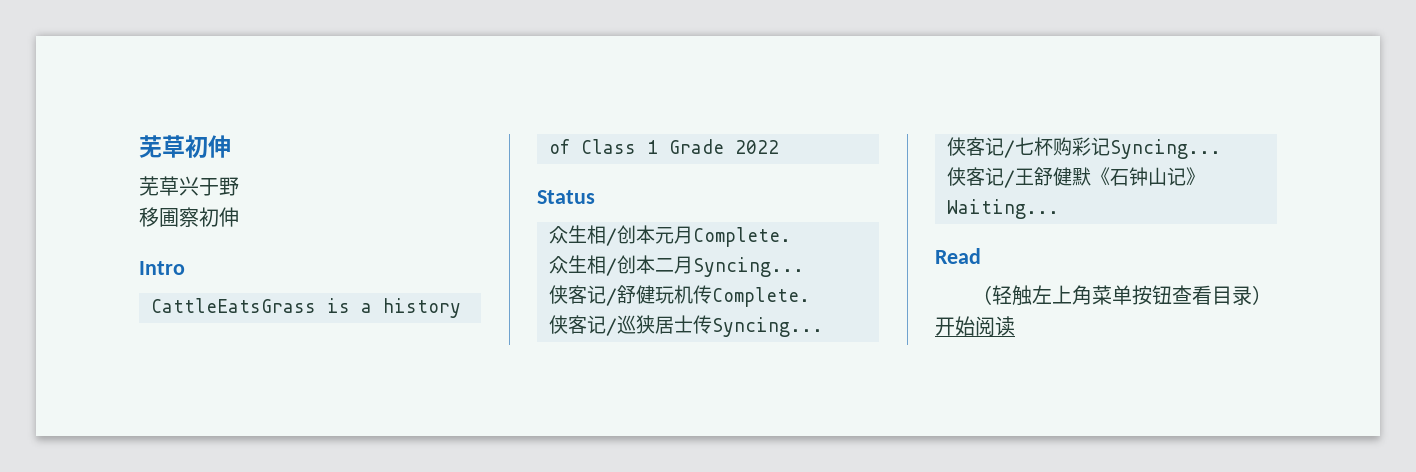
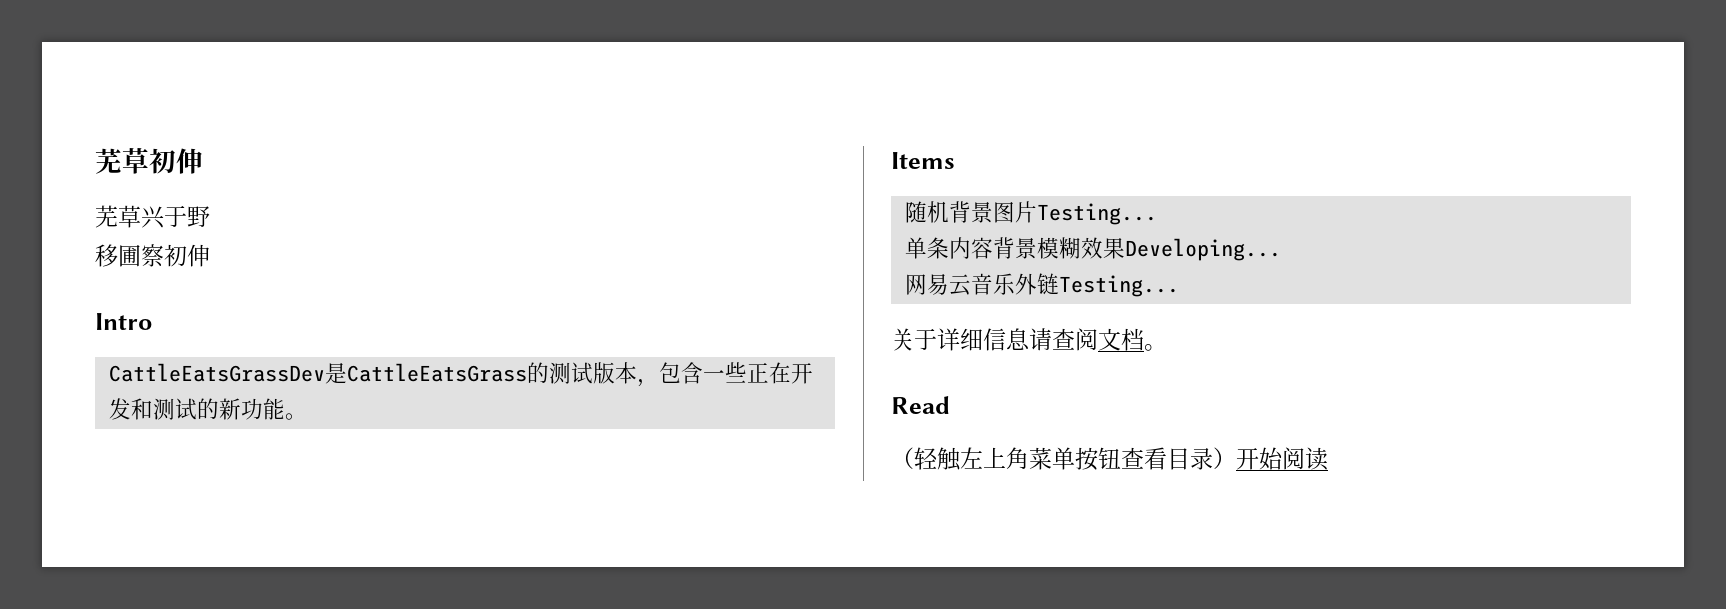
- CattleEatsGrass is a history of Class 1 Grade 2022
- Status
- 众生相/创本元月Complete.
- 众生相/创本二月Syncing...
- 侠客记/舒健玩机传Complete.
- 侠客记/巡狭居士传Syncing...
- 侠客记/七杯购彩记Syncing...
- 侠客记/王舒健默《石钟山记》Waiting...
+ CattleEatsGrassDev是CattleEatsGrass的测试版本，包含一些正在开发和测试的新功能。
+ Items
+ 随机背景图片Testing...
+ 单条内容背景模糊效果Developing...
+ 网易云音乐外链Testing...
+ 关于详细信息请查阅文档。

